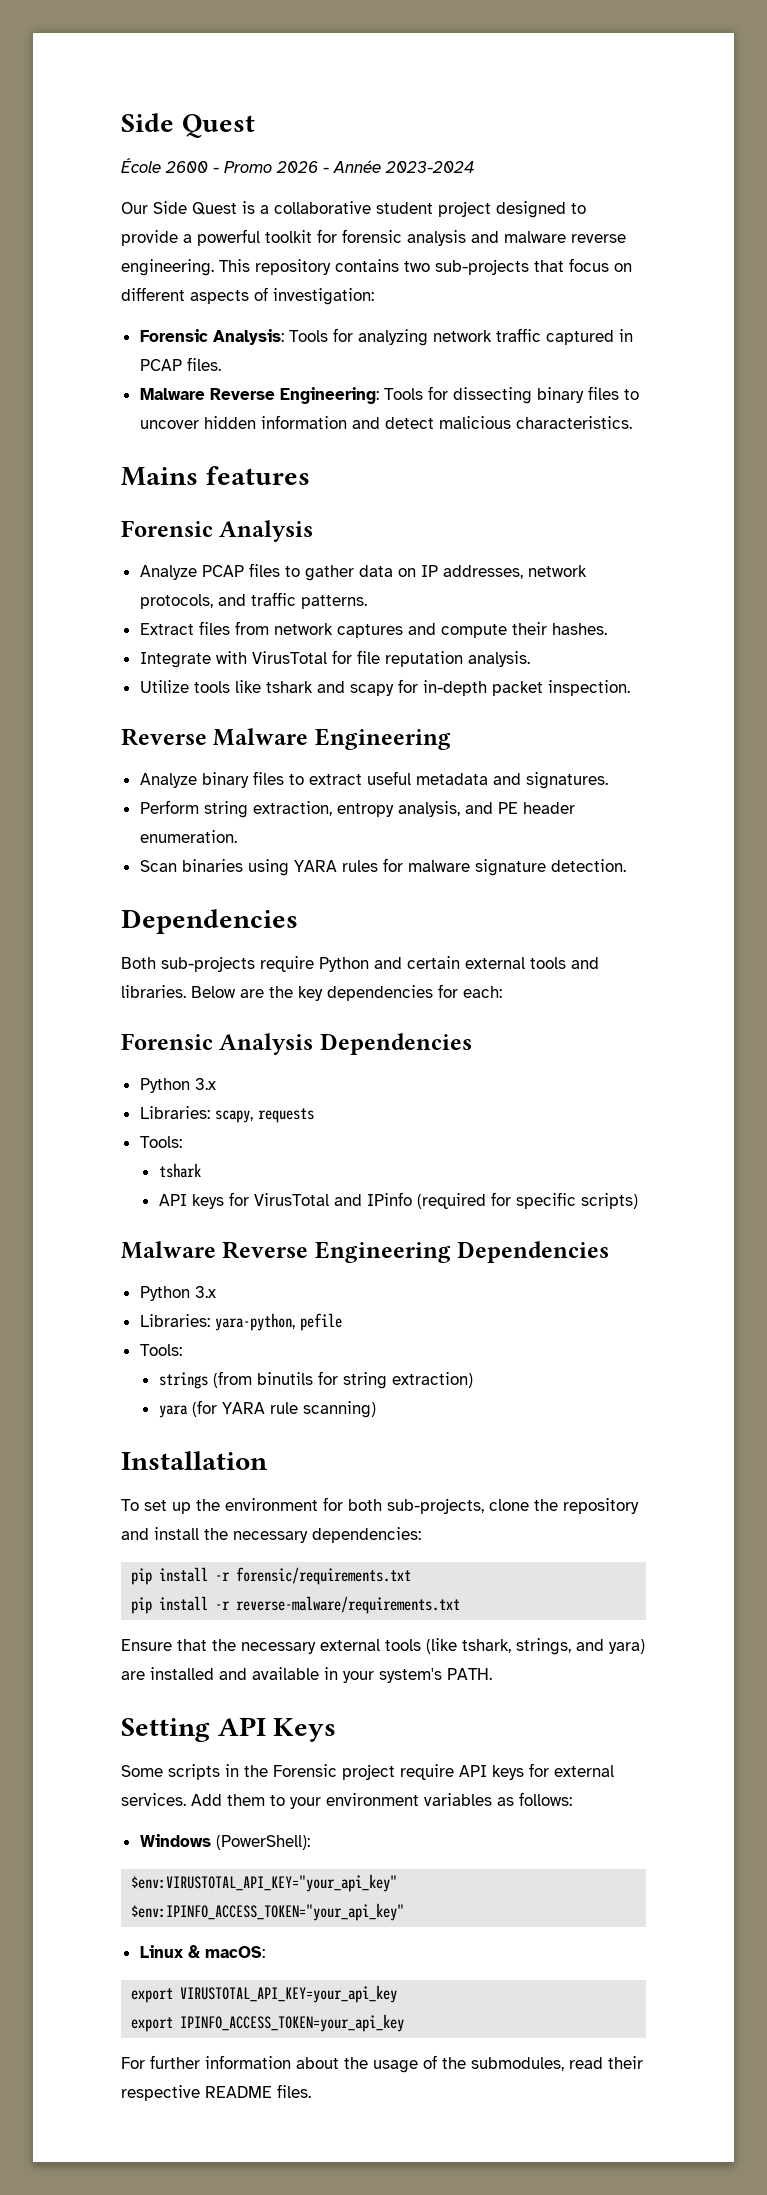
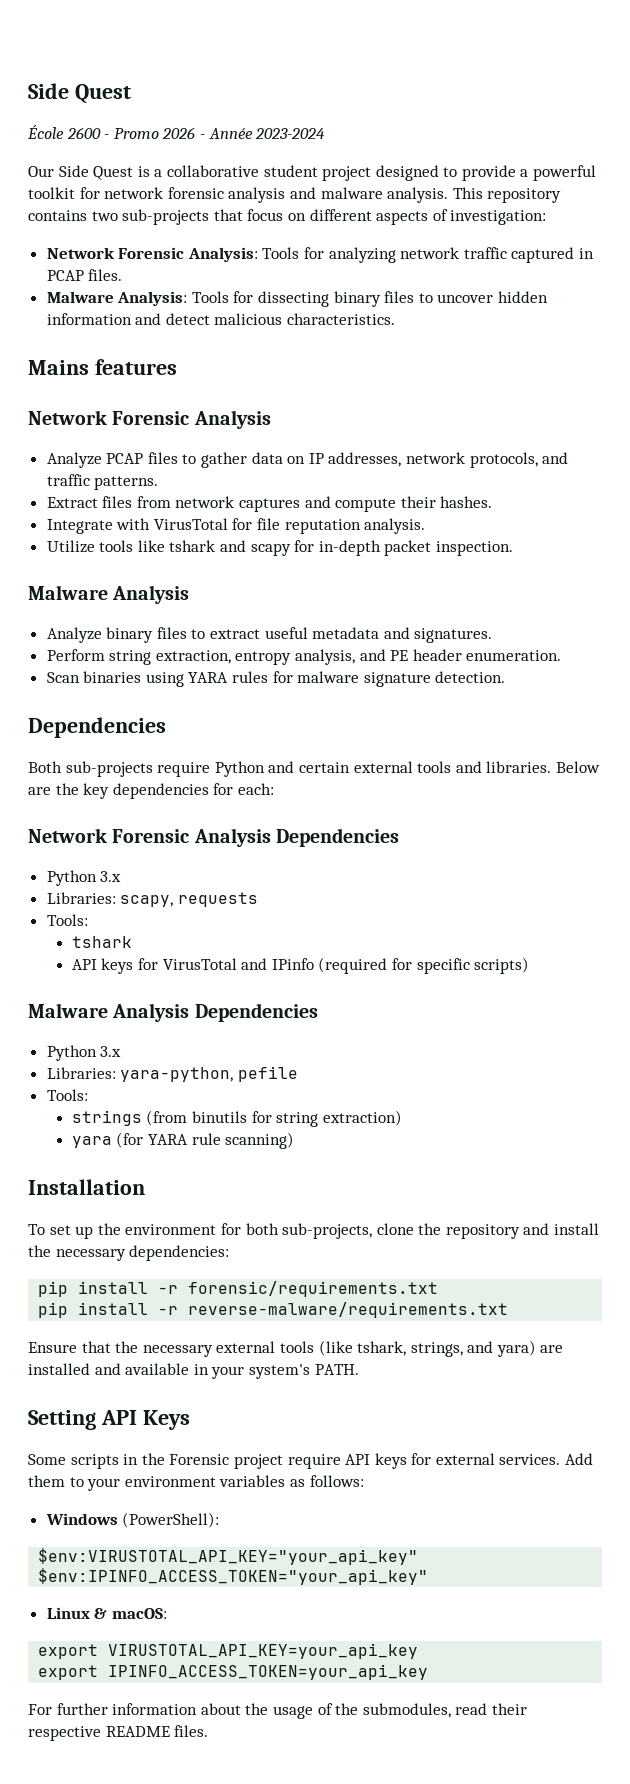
- Our Side Quest is a collaborative student project designed to provide a powerful toolkit for forensic analysis and malware reverse engineering.
+ Our Side Quest is a collaborative student project designed to provide a powerful toolkit for network forensic analysis and malware analysis.
- Forensic Analysis: Tools for analyzing network traffic captured in PCAP files.
+ Network Forensic Analysis: Tools for analyzing network traffic captured in PCAP files.
- Malware Reverse Engineering: Tools for dissecting binary files to uncover hidden information and detect malicious characteristics.
+ Malware Analysis: Tools for dissecting binary files to uncover hidden information and detect malicious characteristics.
  Mains features
- Forensic Analysis
+ Network Forensic Analysis
  Utilize tools like tshark and scapy for in-depth packet inspection.
- Reverse Malware Engineering
+ Malware Analysis
- Forensic Analysis Dependencies
+ Network Forensic Analysis Dependencies
- Malware Reverse Engineering Dependencies
+ Malware Analysis Dependencies

